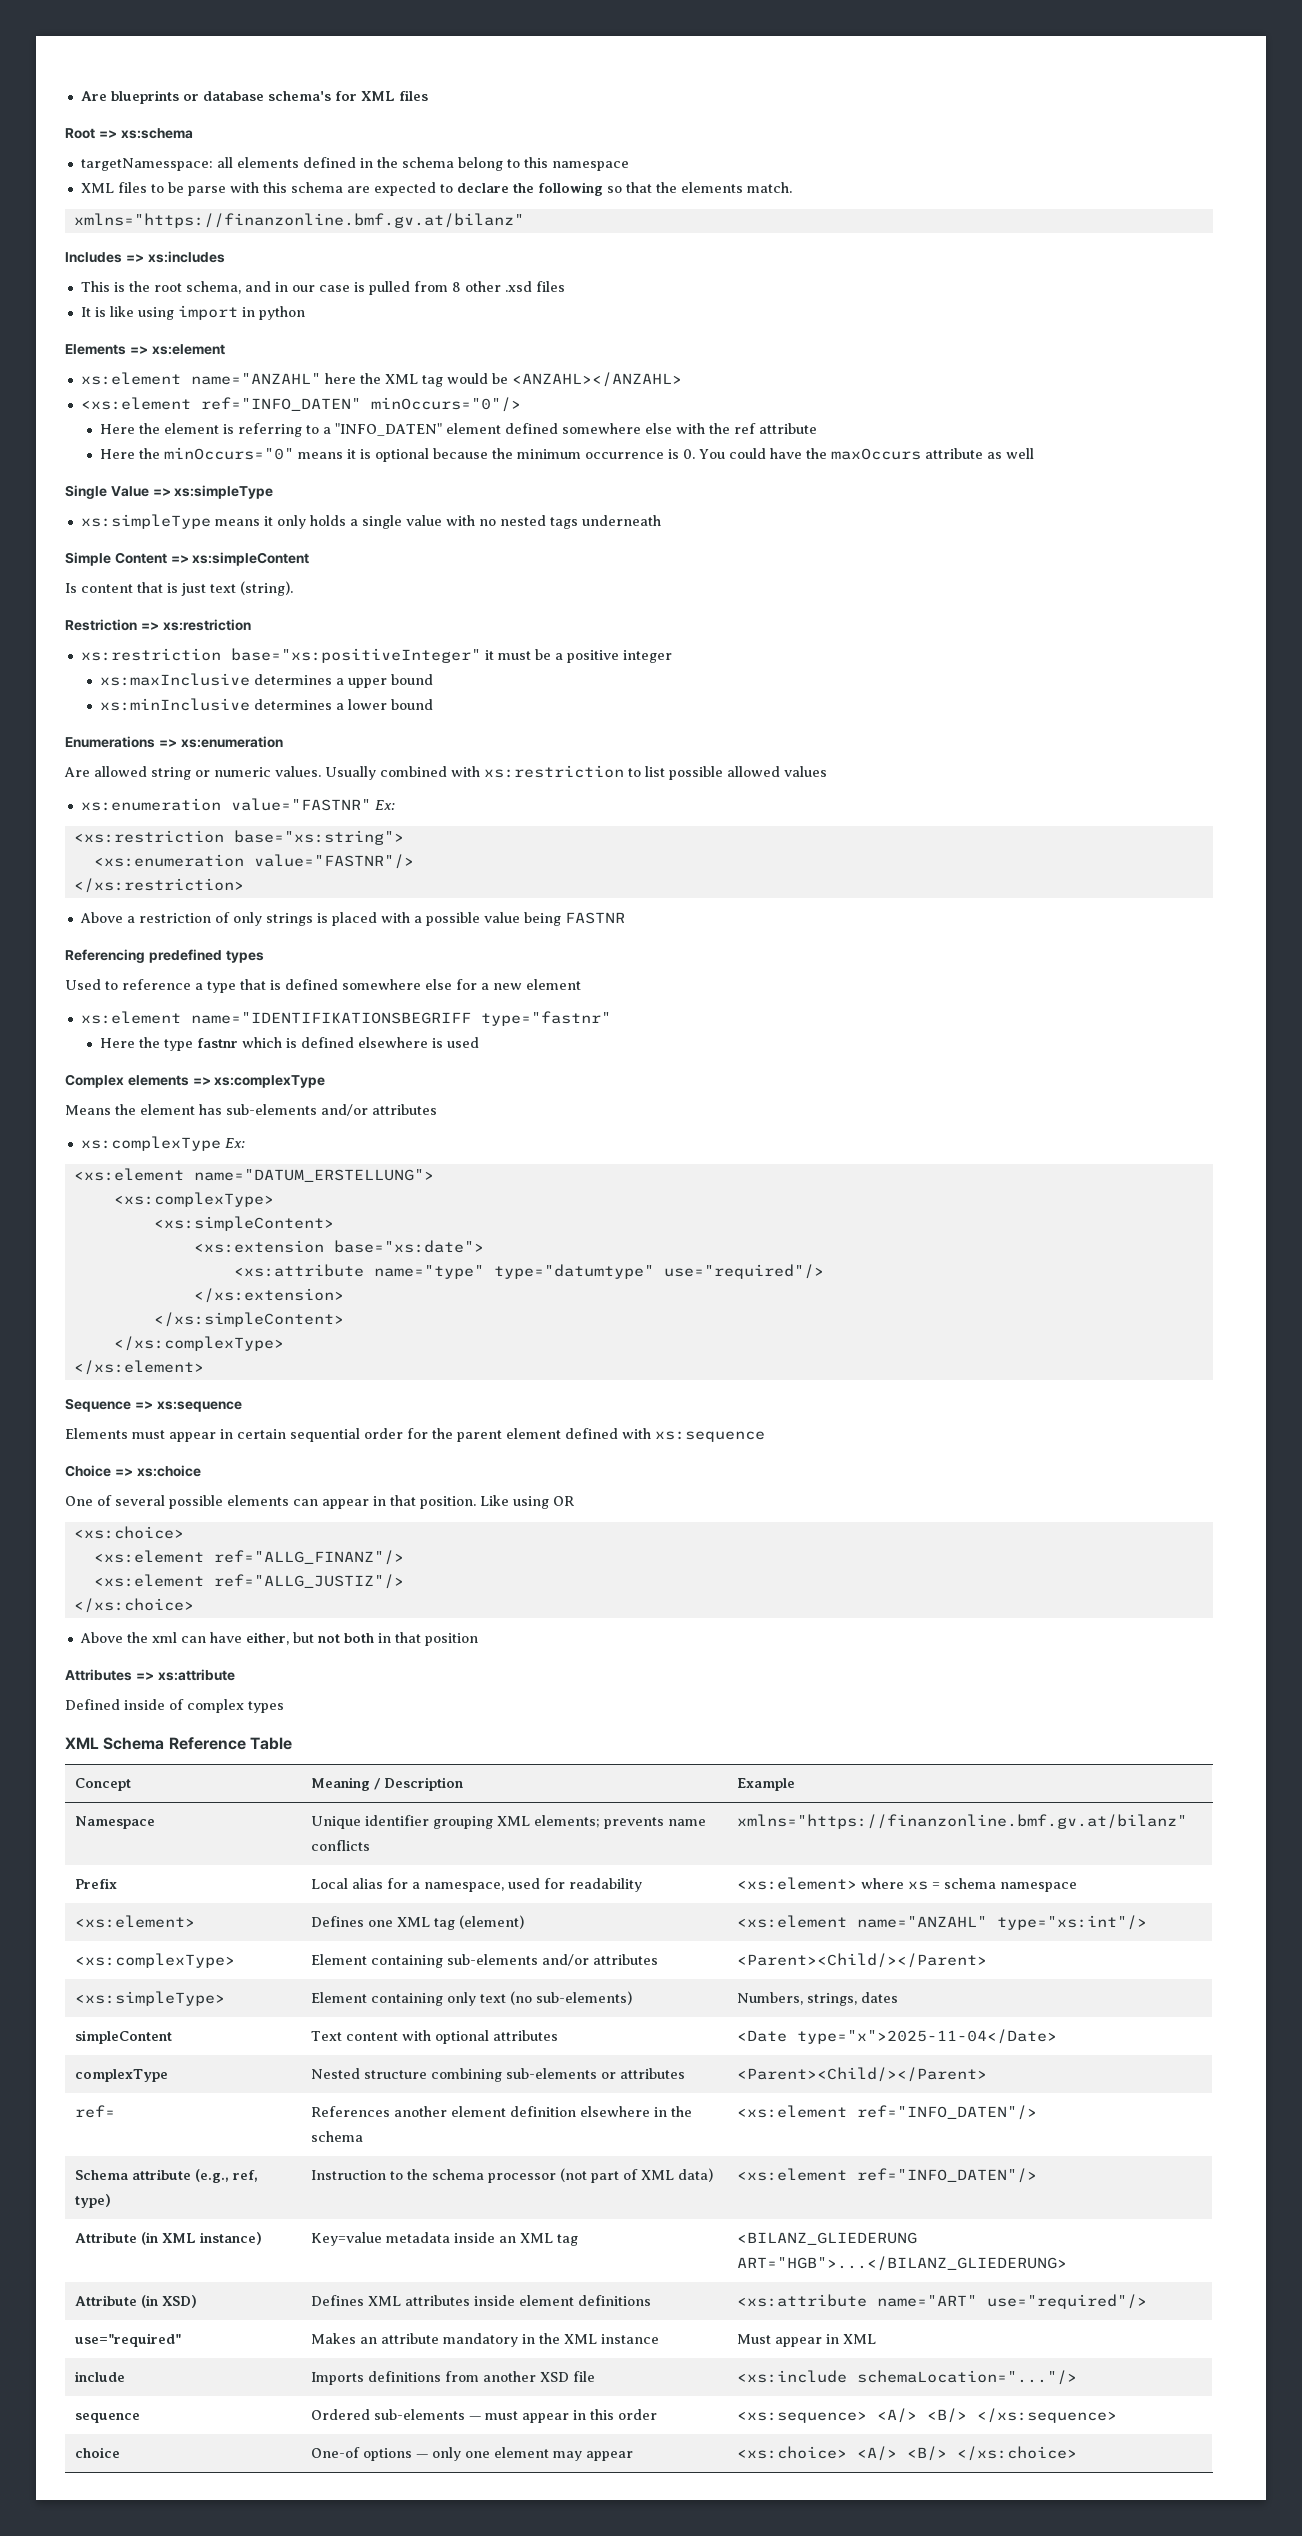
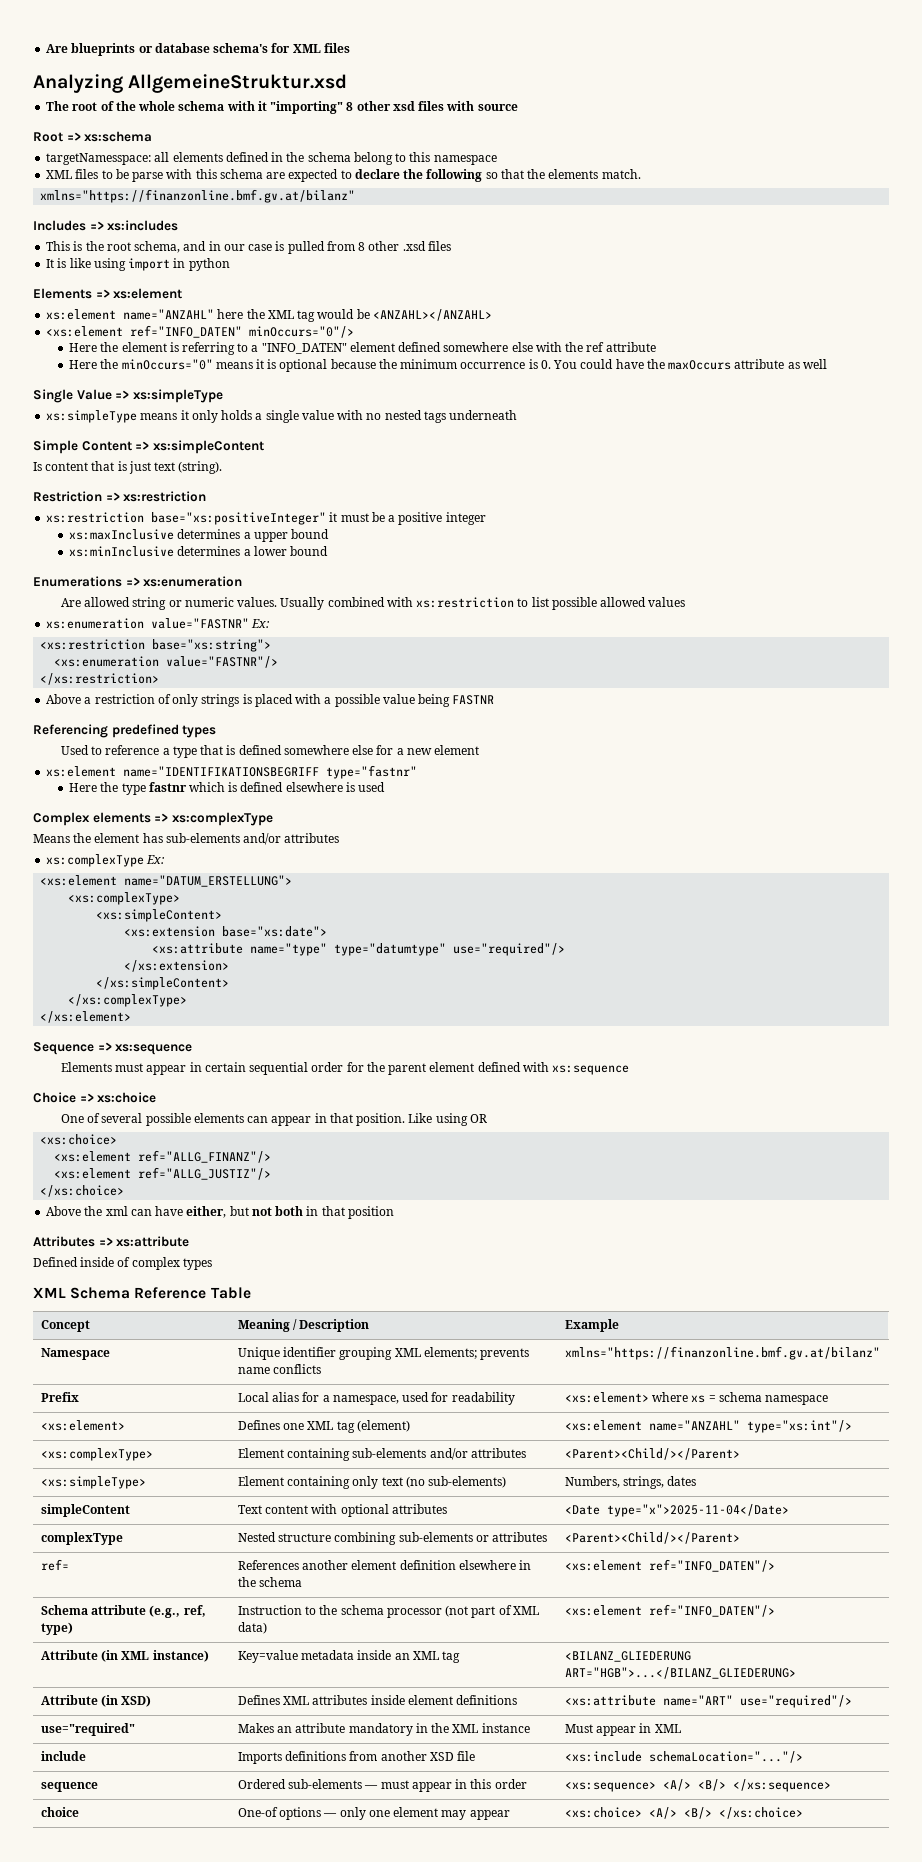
+ Analyzing AllgemeineStruktur.xsd
+ The root of the whole schema with it "importing" 8 other xsd files with source

